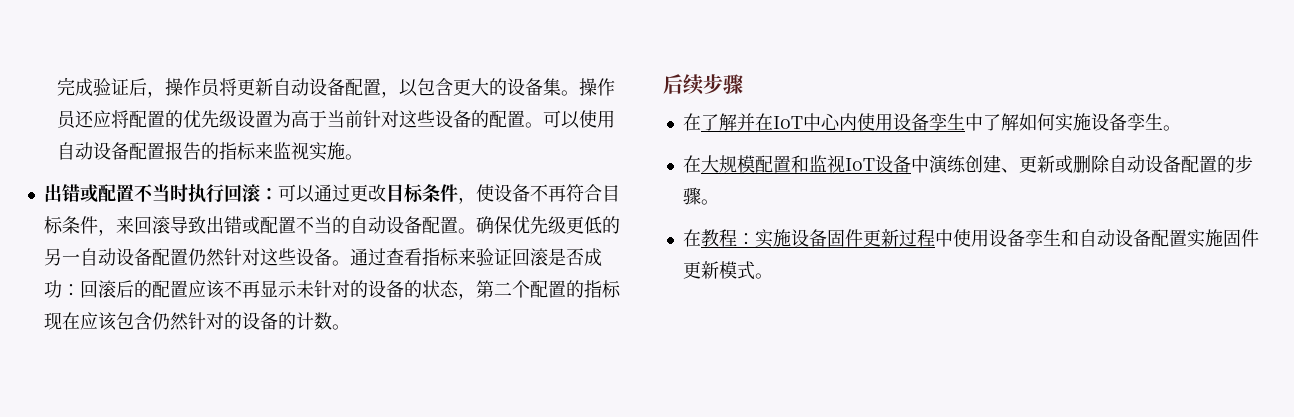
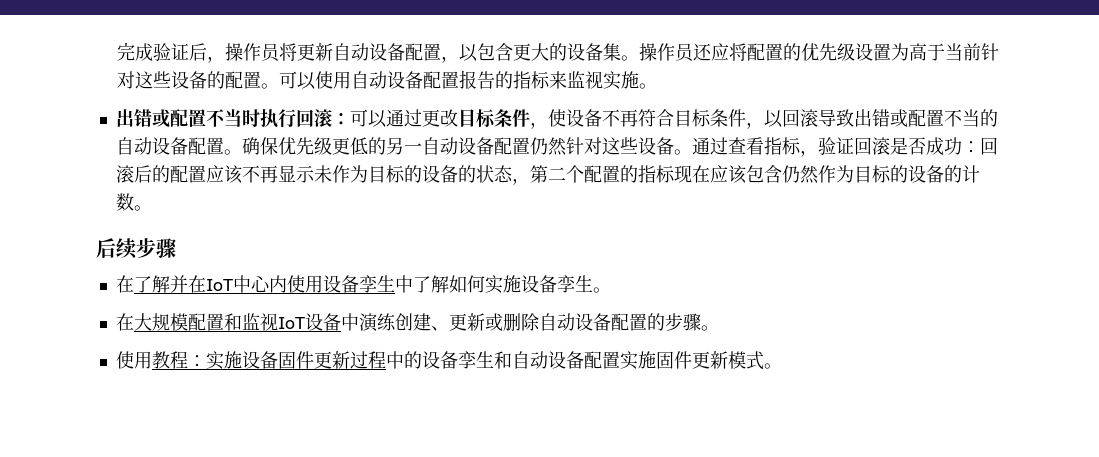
- 出错或配置不当时执行回滚：可以通过更改目标条件，使设备不再符合目标条件，来回滚导致出错或配置不当的自动设备配置。
+ 出错或配置不当时执行回滚：可以通过更改目标条件，使设备不再符合目标条件，以回滚导致出错或配置不当的自动设备配置。
- 通过查看指标来验证回滚是否成功：回滚后的配置应该不再显示未针对的设备的状态，第二个配置的指标现在应该包含仍然针对的设备的计数。
+ 通过查看指标，验证回滚是否成功：回滚后的配置应该不再显示未作为目标的设备的状态，第二个配置的指标现在应该包含仍然作为目标的设备的计数。
- 在教程：实施设备固件更新过程中使用设备孪生和自动设备配置实施固件更新模式。
+ 使用教程：实施设备固件更新过程中的设备孪生和自动设备配置实施固件更新模式。

